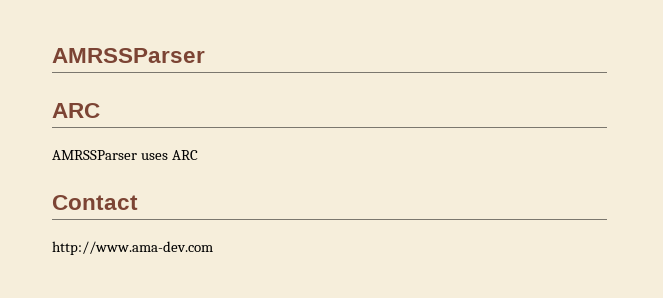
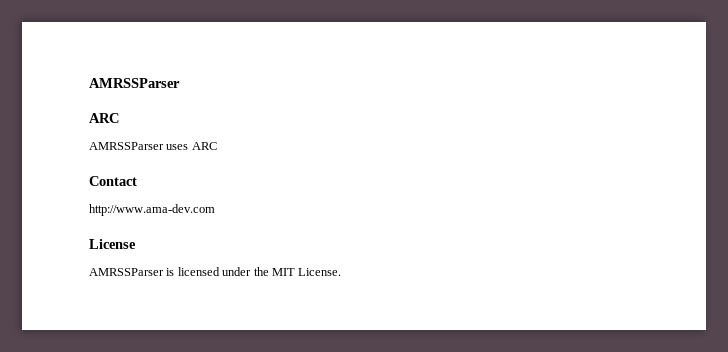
+ License
+ AMRSSParser is licensed under the MIT License.

